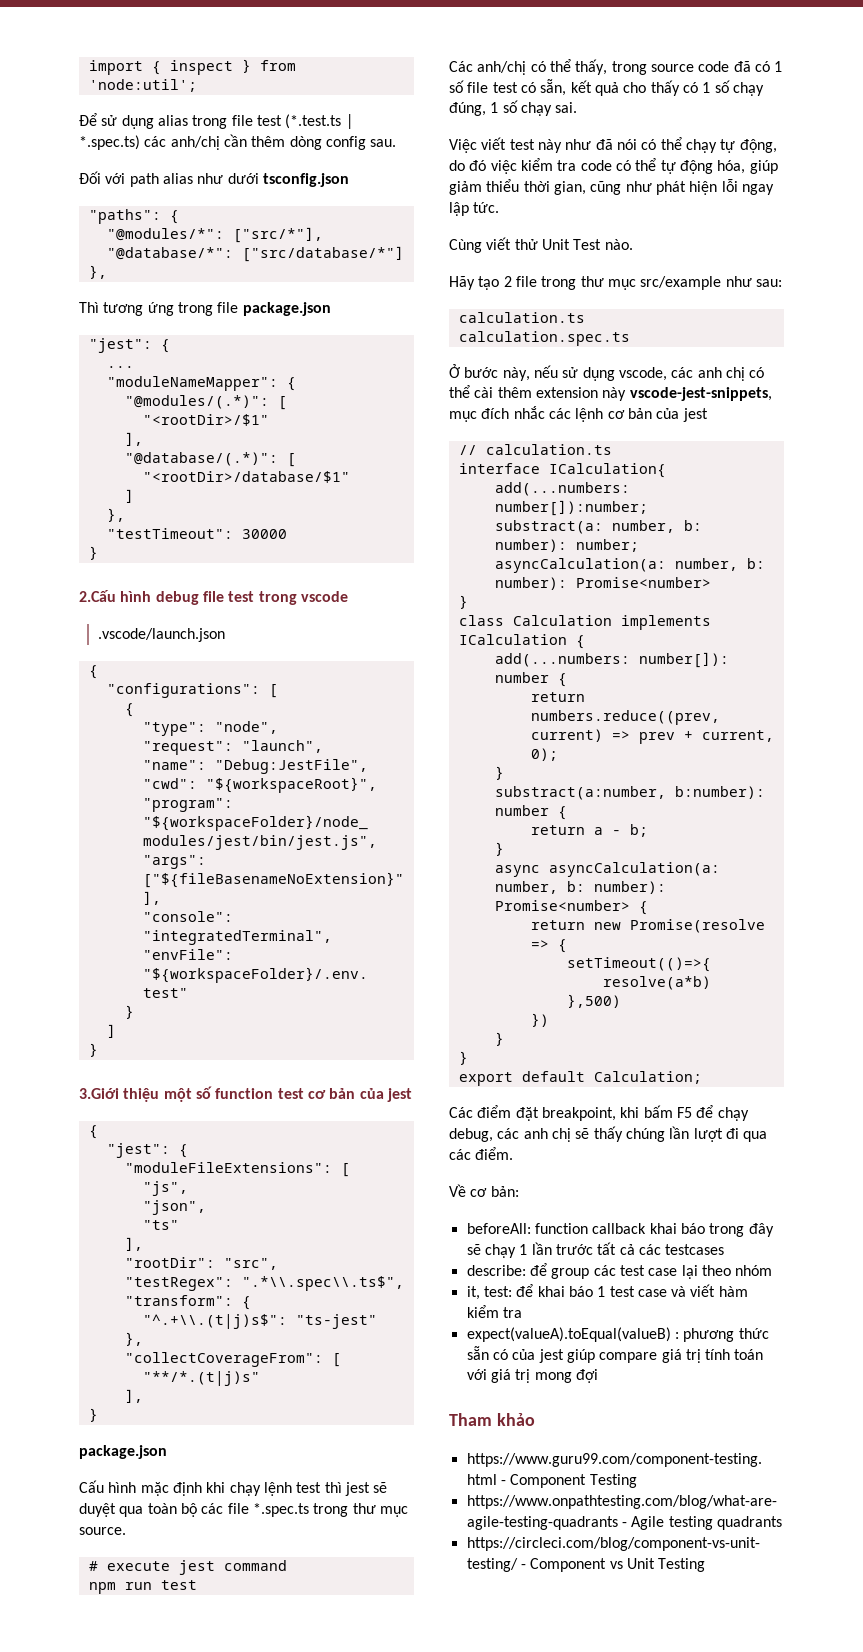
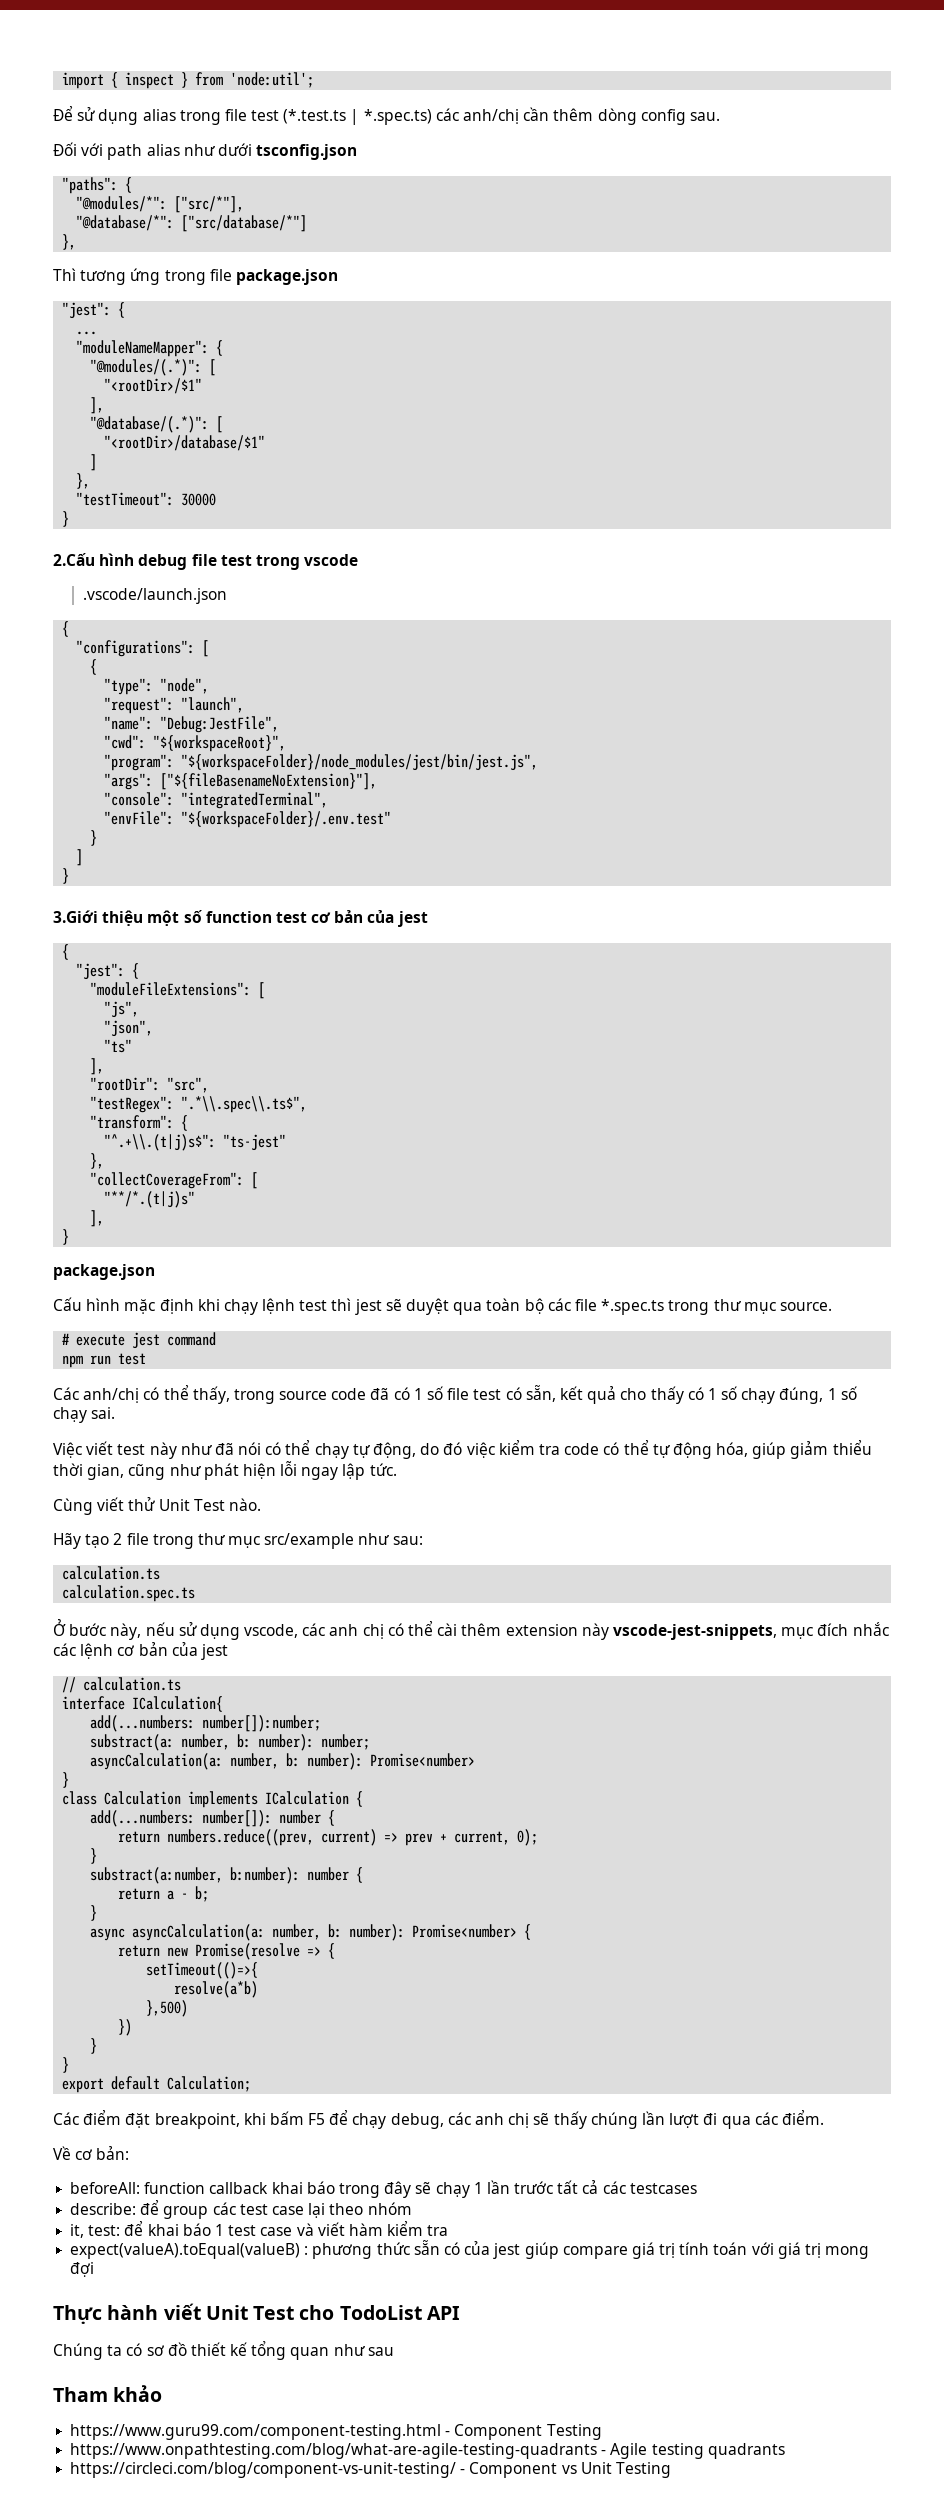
+ Thực hành viết Unit Test cho TodoList API
+ Chúng ta có sơ đồ thiết kế tổng quan như sau

